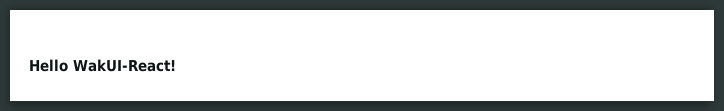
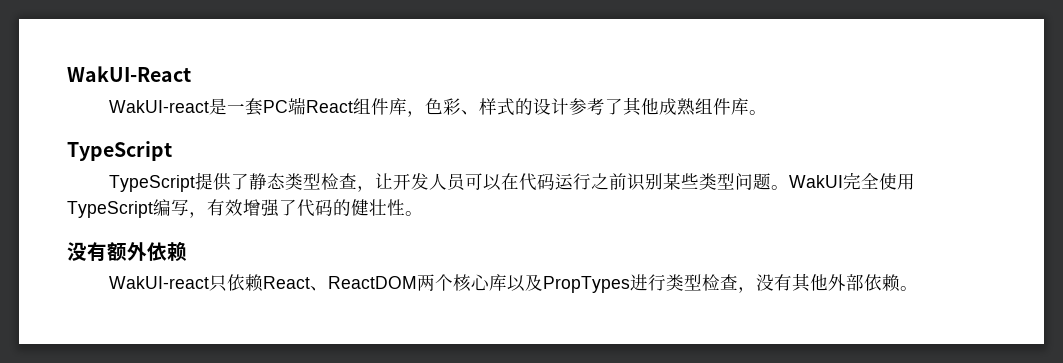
- Hello WakUI-React!
+ WakUI-React
+ WakUI-react是一套PC端React组件库，色彩、样式的设计参考了其他成熟组件库。
+ TypeScript
+ TypeScript提供了静态类型检查，让开发人员可以在代码运行之前识别某些类型问题。WakUI完全使用TypeScript编写，有效增强了代码的健壮性。
+ 没有额外依赖
+ WakUI-react只依赖React、ReactDOM两个核心库以及PropTypes进行类型检查，没有其他外部依赖。

